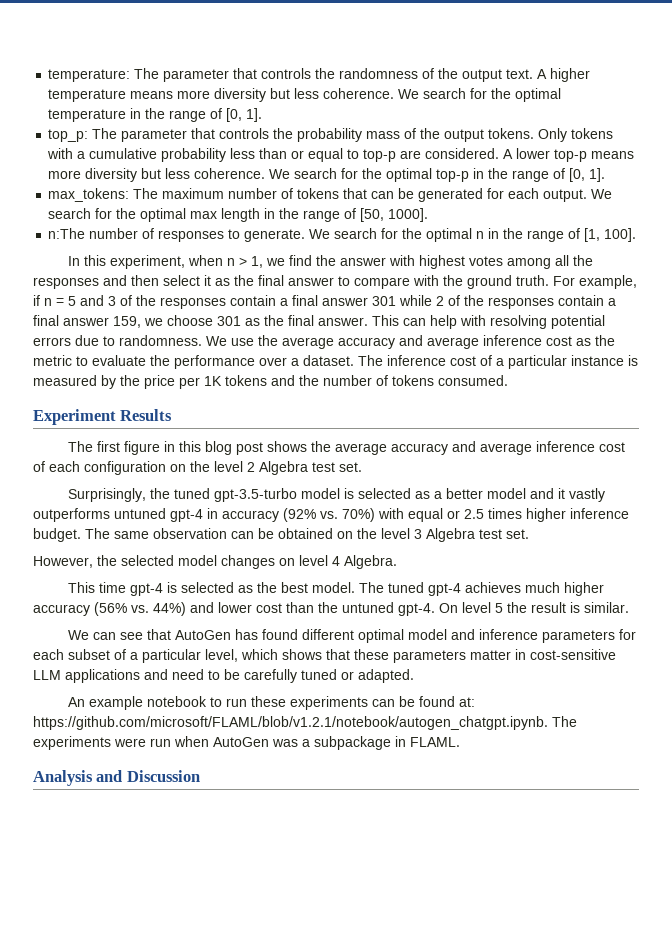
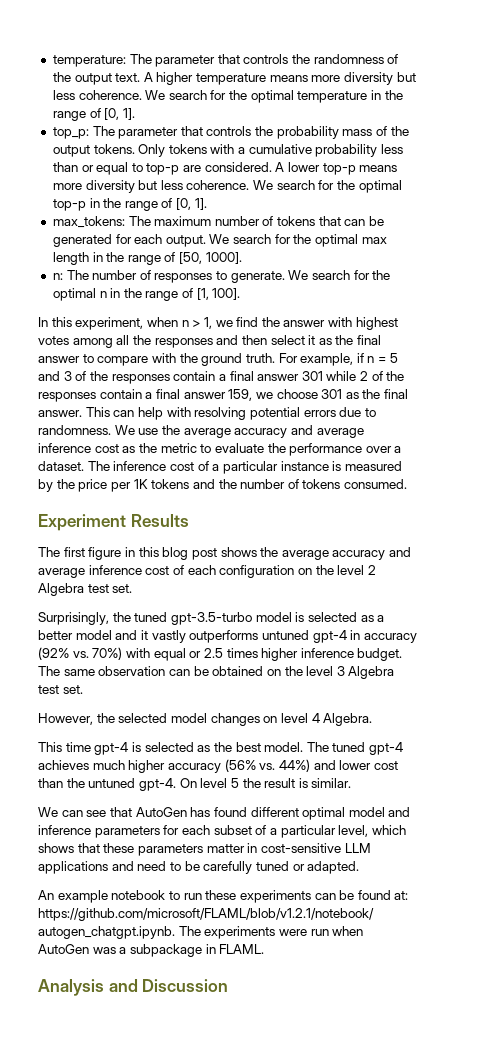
- n:The number of responses to generate.
+ n: The number of responses to generate.

